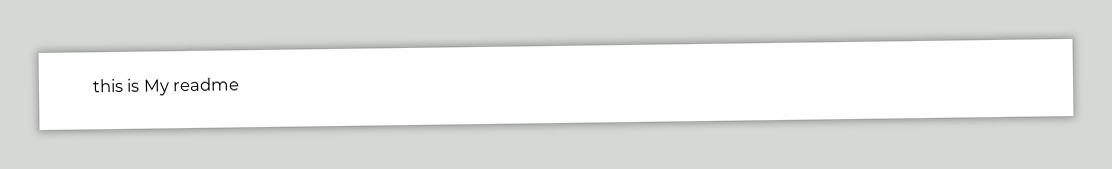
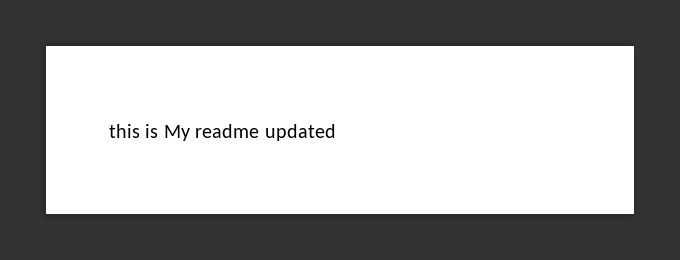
- this is My readme
+ this is My readme updated

